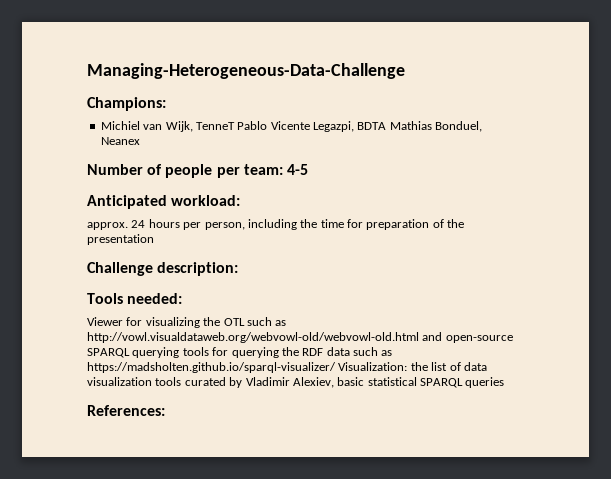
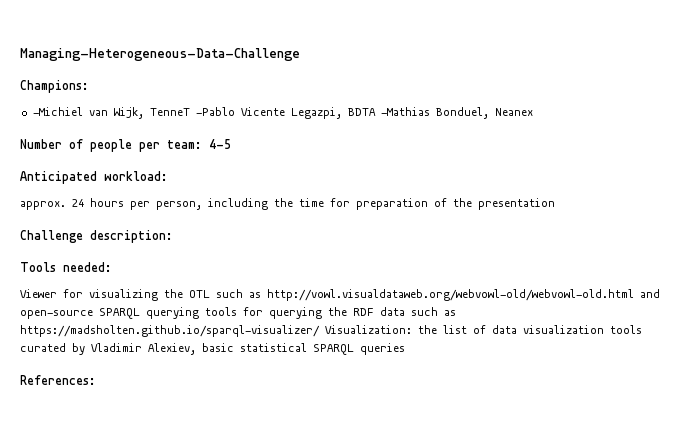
- Michiel van Wijk, TenneT Pablo Vicente Legazpi, BDTA Mathias Bonduel, Neanex
+ -Michiel van Wijk, TenneT -Pablo Vicente Legazpi, BDTA -Mathias Bonduel, Neanex

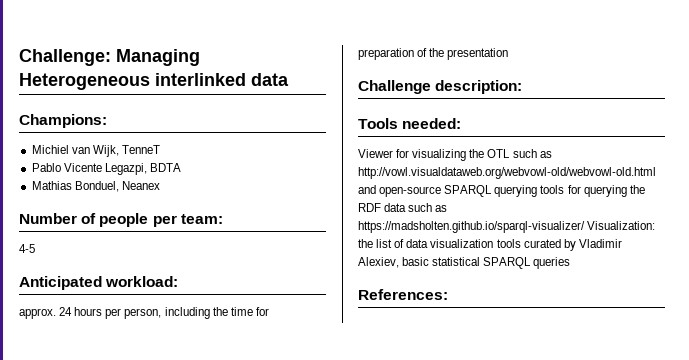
- Managing-Heterogeneous-Data-Challenge
+ Challenge: Managing Heterogeneous interlinked data
- -Michiel van Wijk, TenneT -Pablo Vicente Legazpi, BDTA -Mathias Bonduel, Neanex
+ Michiel van Wijk, TenneT
+ Pablo Vicente Legazpi, BDTA
+ Mathias Bonduel, Neanex
- Number of people per team: 4-5
+ Number of people per team:
+ 4-5

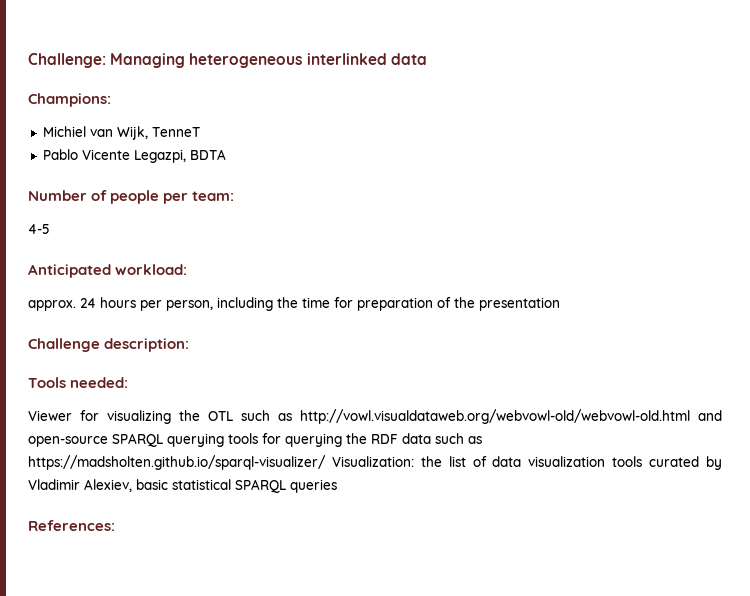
- Challenge: Managing Heterogeneous interlinked data
+ Challenge: Managing heterogeneous interlinked data
- Mathias Bonduel, Neanex

